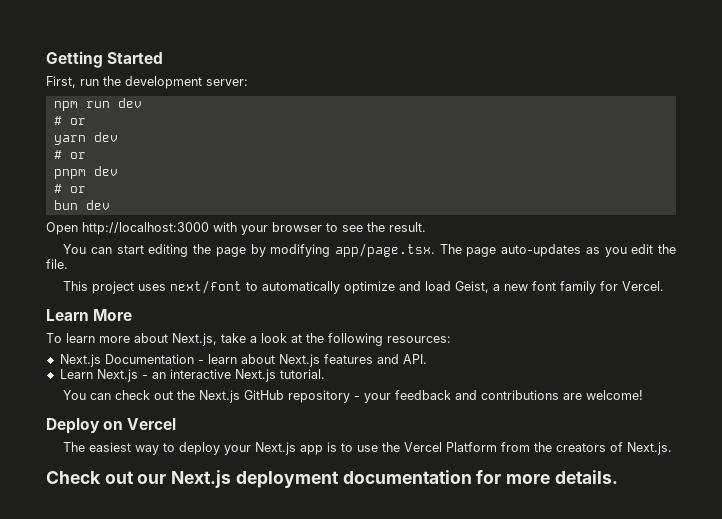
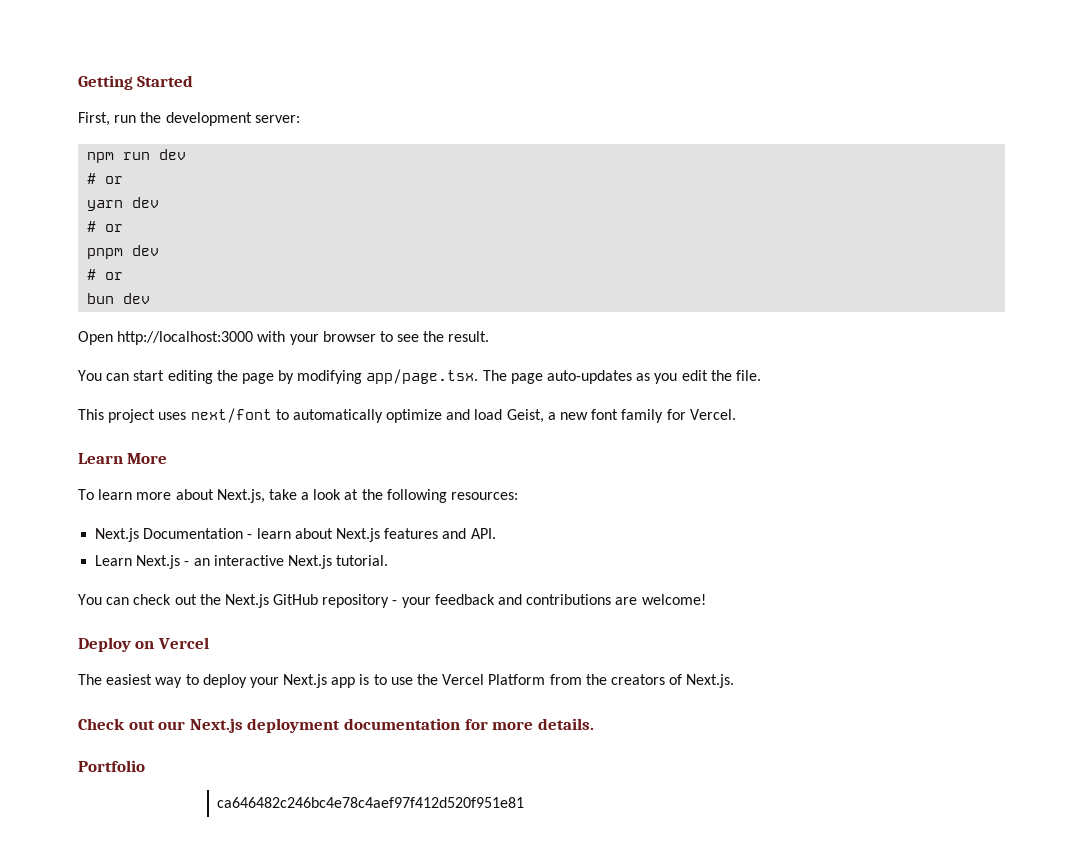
+ Portfolio
+ ca646482c246bc4e78c4aef97f412d520f951e81

